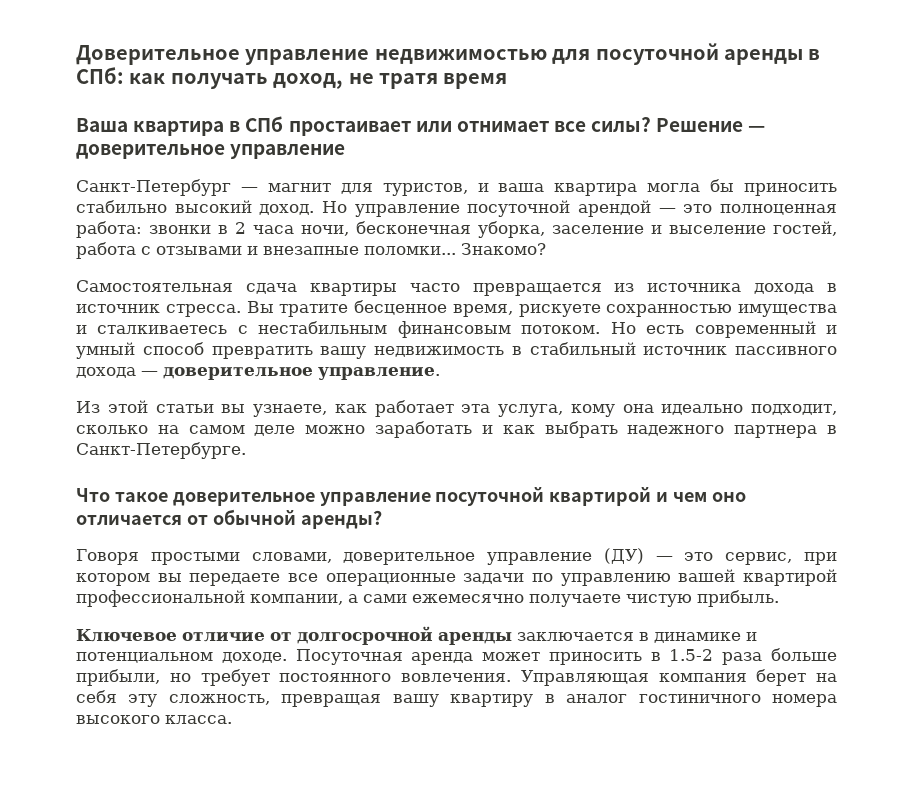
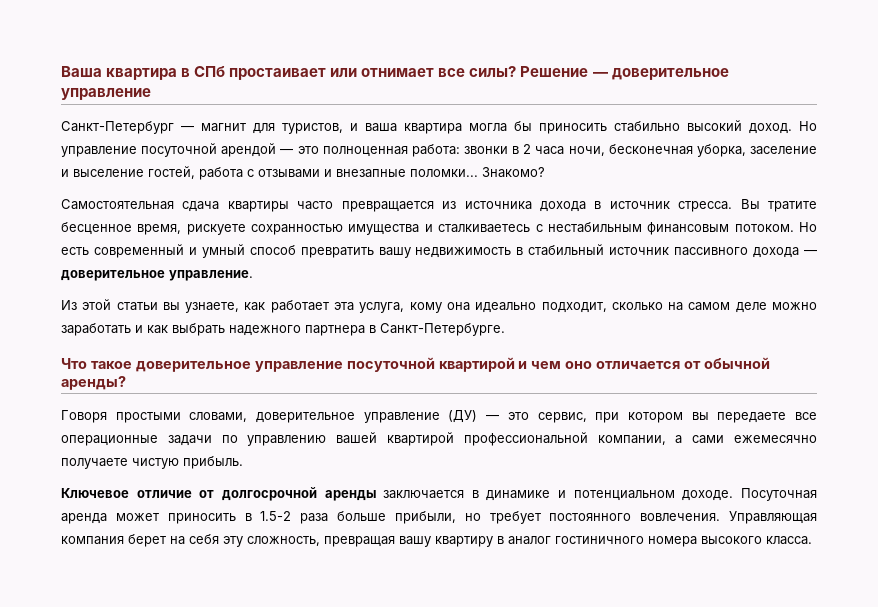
- Доверительное управление недвижимостью для посуточной аренды в СПб: как получать доход, не тратя время

